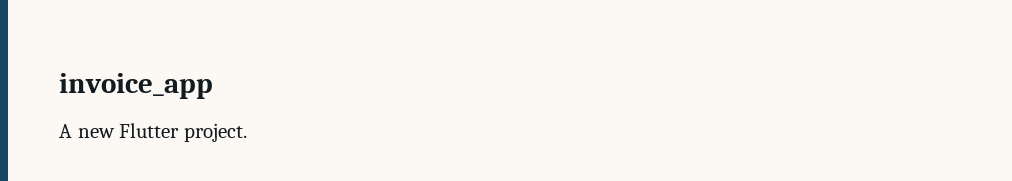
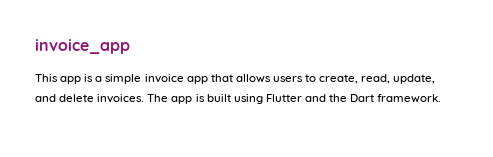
- A new Flutter project.
+ This app is a simple invoice app that allows users to create, read, update, and delete invoices. The app is built using Flutter and the Dart framework.

